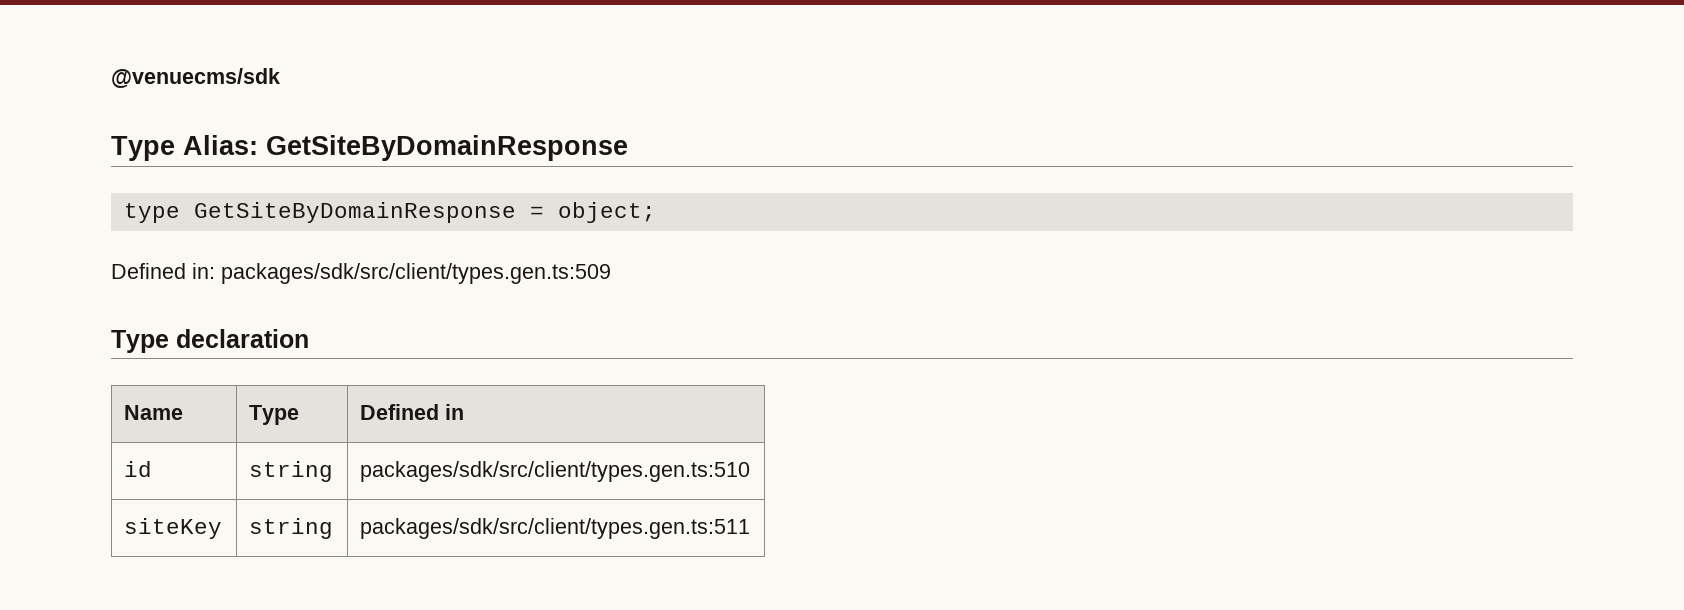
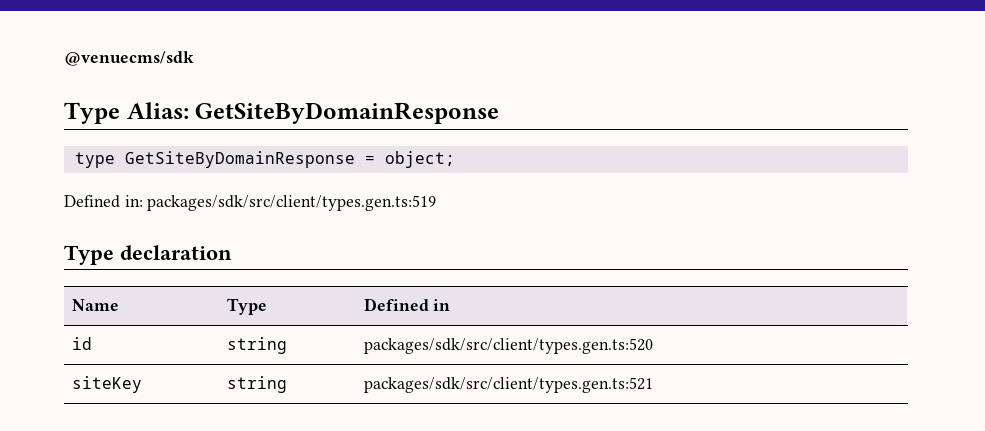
- Defined in: packages/sdk/src/client/types.gen.ts:509
+ Defined in: packages/sdk/src/client/types.gen.ts:519
- id | string | packages/sdk/src/client/types.gen.ts:510
+ id | string | packages/sdk/src/client/types.gen.ts:520
- siteKey | string | packages/sdk/src/client/types.gen.ts:511
+ siteKey | string | packages/sdk/src/client/types.gen.ts:521

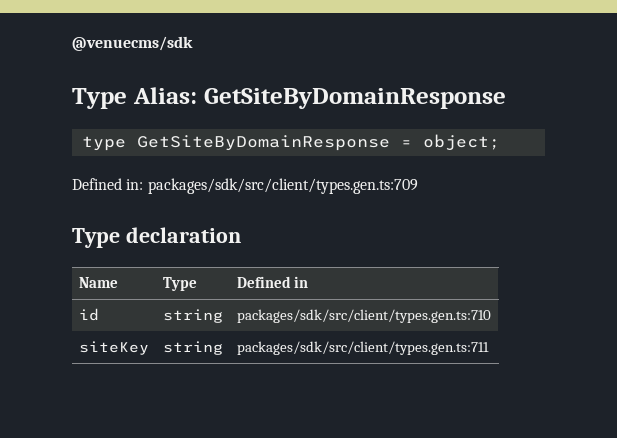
- Defined in: packages/sdk/src/client/types.gen.ts:519
+ Defined in: packages/sdk/src/client/types.gen.ts:709
- id | string | packages/sdk/src/client/types.gen.ts:520
+ id | string | packages/sdk/src/client/types.gen.ts:710
- siteKey | string | packages/sdk/src/client/types.gen.ts:521
+ siteKey | string | packages/sdk/src/client/types.gen.ts:711

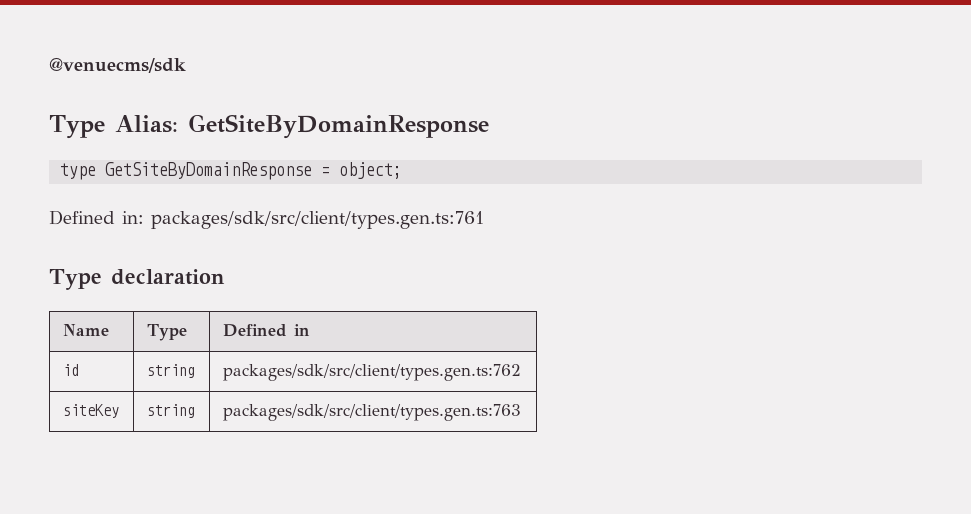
- Defined in: packages/sdk/src/client/types.gen.ts:709
+ Defined in: packages/sdk/src/client/types.gen.ts:761
- id | string | packages/sdk/src/client/types.gen.ts:710
+ id | string | packages/sdk/src/client/types.gen.ts:762
- siteKey | string | packages/sdk/src/client/types.gen.ts:711
+ siteKey | string | packages/sdk/src/client/types.gen.ts:763

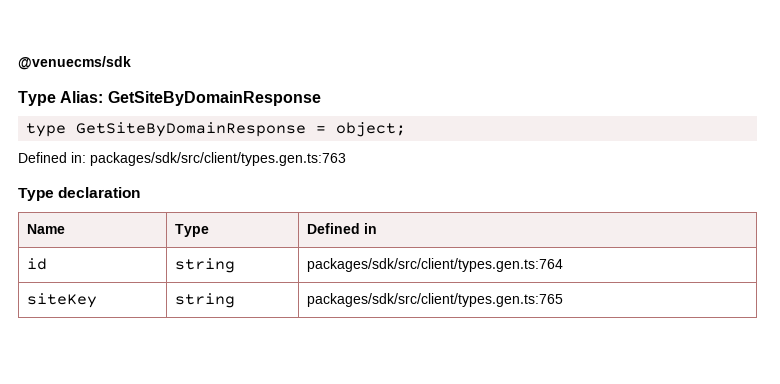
- Defined in: packages/sdk/src/client/types.gen.ts:761
+ Defined in: packages/sdk/src/client/types.gen.ts:763
- id | string | packages/sdk/src/client/types.gen.ts:762
+ id | string | packages/sdk/src/client/types.gen.ts:764
- siteKey | string | packages/sdk/src/client/types.gen.ts:763
+ siteKey | string | packages/sdk/src/client/types.gen.ts:765

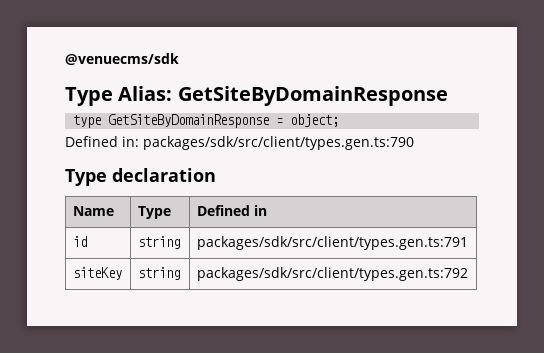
- Defined in: packages/sdk/src/client/types.gen.ts:763
+ Defined in: packages/sdk/src/client/types.gen.ts:790
- id | string | packages/sdk/src/client/types.gen.ts:764
+ id | string | packages/sdk/src/client/types.gen.ts:791
- siteKey | string | packages/sdk/src/client/types.gen.ts:765
+ siteKey | string | packages/sdk/src/client/types.gen.ts:792

